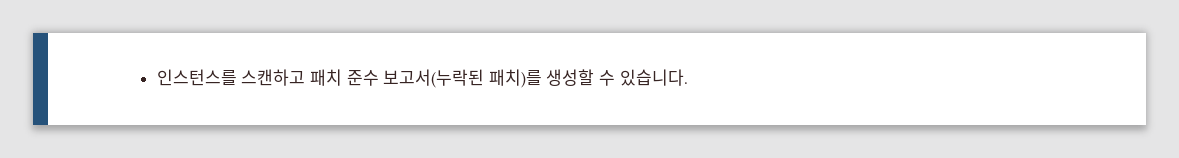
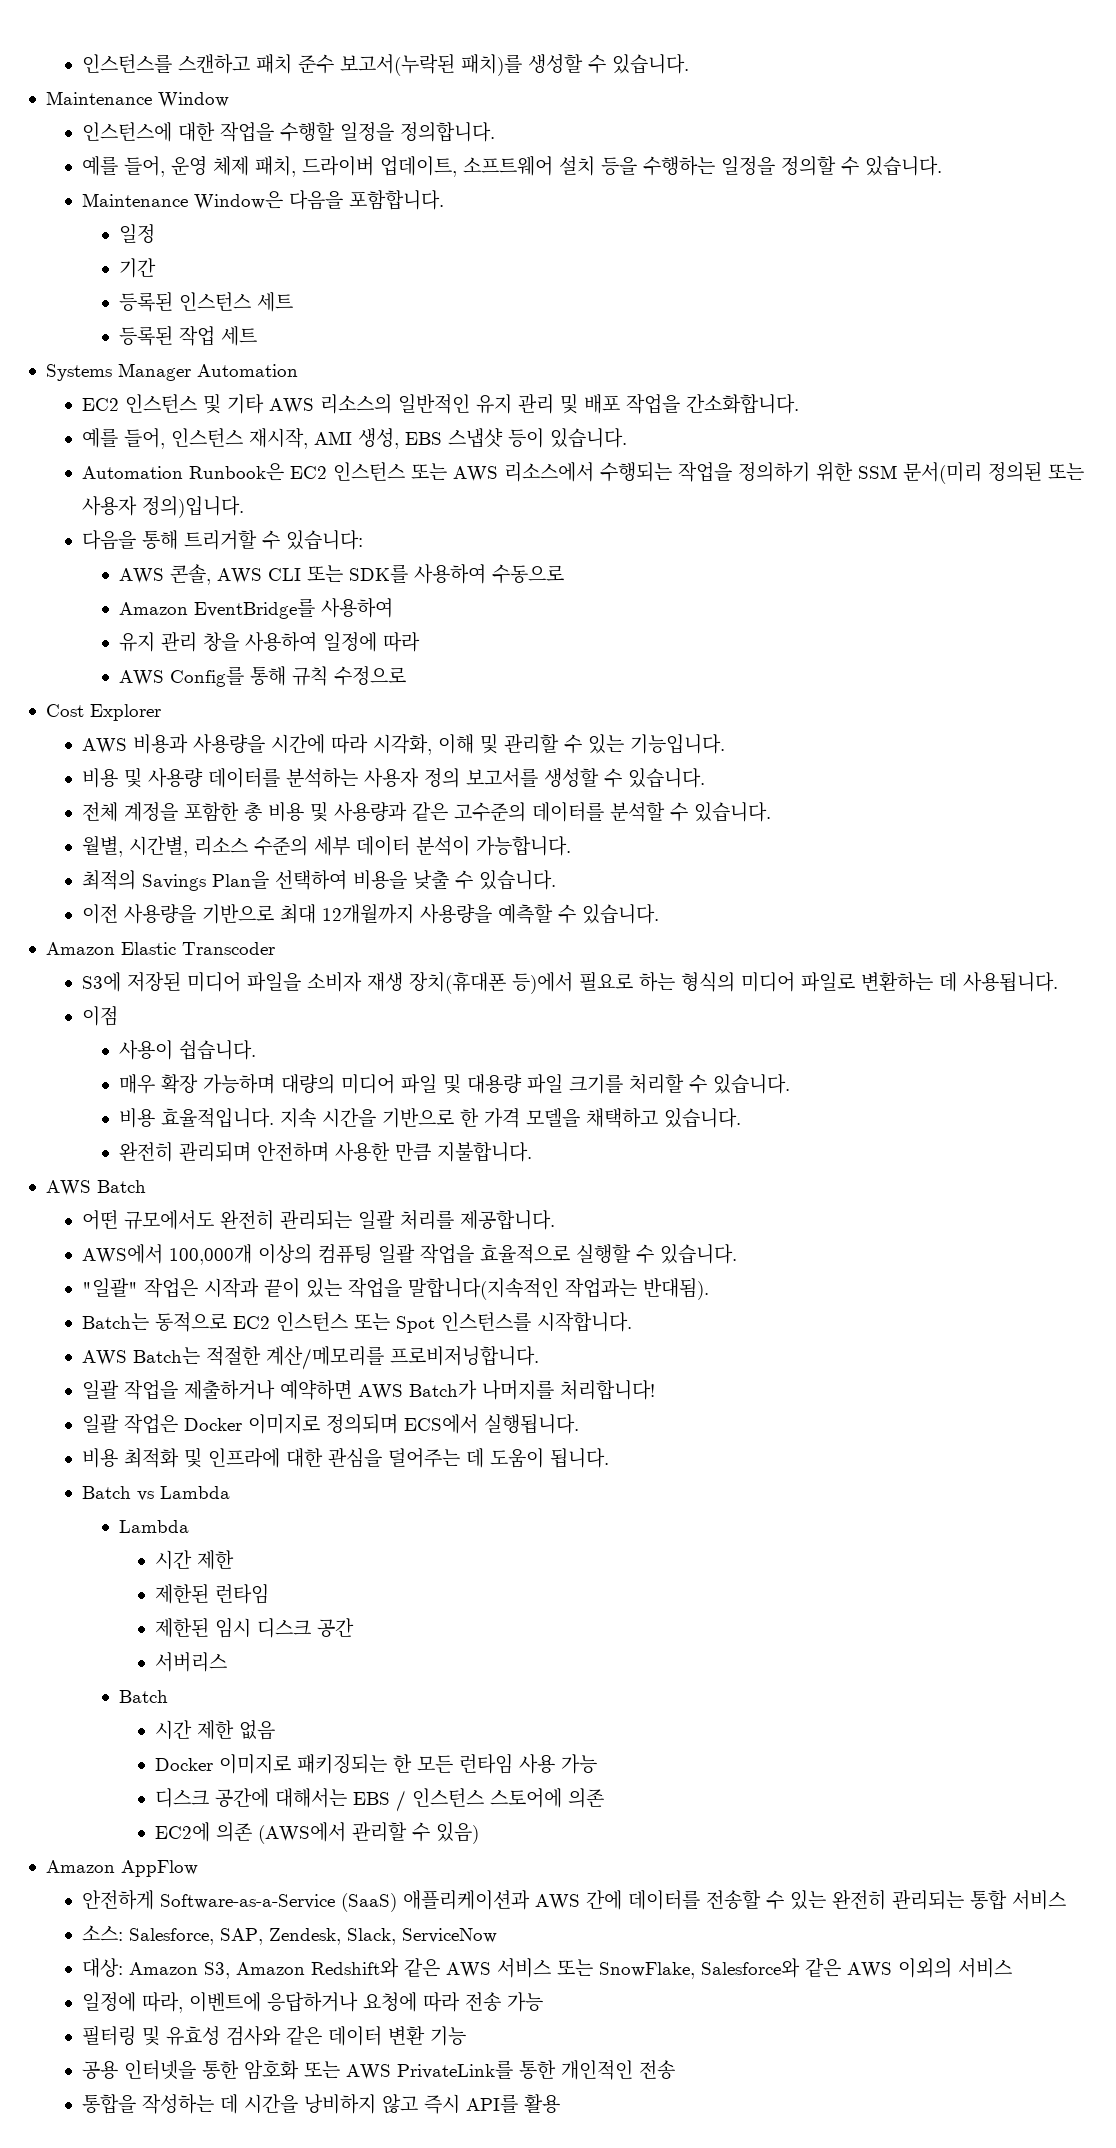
+ Maintenance Window
+ 인스턴스에 대한 작업을 수행할 일정을 정의합니다.
+ 예를 들어, 운영 체제 패치, 드라이버 업데이트, 소프트웨어 설치 등을 수행하는 일정을 정의할 수 있습니다.
+ Maintenance Window은 다음을 포함합니다.
+ 일정
+ 기간
+ 등록된 인스턴스 세트
+ 등록된 작업 세트
+ Systems Manager Automation
+ EC2 인스턴스 및 기타 AWS 리소스의 일반적인 유지 관리 및 배포 작업을 간소화합니다.
+ 예를 들어, 인스턴스 재시작, AMI 생성, EBS 스냅샷 등이 있습니다.
+ Automation Runbook은 EC2 인스턴스 또는 AWS 리소스에서 수행되는 작업을 정의하기 위한 SSM 문서(미리 정의된 또는 사용자 정의)입니다.
+ 다음을 통해 트리거할 수 있습니다:
+ AWS 콘솔, AWS CLI 또는 SDK를 사용하여 수동으로
+ Amazon EventBridge를 사용하여
+ 유지 관리 창을 사용하여 일정에 따라
+ AWS Config를 통해 규칙 수정으로
+ Cost Explorer
+ AWS 비용과 사용량을 시간에 따라 시각화, 이해 및 관리할 수 있는 기능입니다.
+ 비용 및 사용량 데이터를 분석하는 사용자 정의 보고서를 생성할 수 있습니다.
+ 전체 계정을 포함한 총 비용 및 사용량과 같은 고수준의 데이터를 분석할 수 있습니다.
+ 월별, 시간별, 리소스 수준의 세부 데이터 분석이 가능합니다.
+ 최적의 Savings Plan을 선택하여 비용을 낮출 수 있습니다.
+ 이전 사용량을 기반으로 최대 12개월까지 사용량을 예측할 수 있습니다.
+ Amazon Elastic Transcoder
+ S3에 저장된 미디어 파일을 소비자 재생 장치(휴대폰 등)에서 필요로 하는 형식의 미디어 파일로 변환하는 데 사용됩니다.
+ 이점
+ 사용이 쉽습니다.
+ 매우 확장 가능하며 대량의 미디어 파일 및 대용량 파일 크기를 처리할 수 있습니다.
+ 비용 효율적입니다. 지속 시간을 기반으로 한 가격 모델을 채택하고 있습니다.
+ 완전히 관리되며 안전하며 사용한 만큼 지불합니다.
+ AWS Batch
+ 어떤 규모에서도 완전히 관리되는 일괄 처리를 제공합니다.
+ AWS에서 100,000개 이상의 컴퓨팅 일괄 작업을 효율적으로 실행할 수 있습니다.
+ "일괄" 작업은 시작과 끝이 있는 작업을 말합니다(지속적인 작업과는 반대됨).
+ Batch는 동적으로 EC2 인스턴스 또는 Spot 인스턴스를 시작합니다.
+ AWS Batch는 적절한 계산/메모리를 프로비저닝합니다.
+ 일괄 작업을 제출하거나 예약하면 AWS Batch가 나머지를 처리합니다!
+ 일괄 작업은 Docker 이미지로 정의되며 ECS에서 실행됩니다.
+ 비용 최적화 및 인프라에 대한 관심을 덜어주는 데 도움이 됩니다.
+ Batch vs Lambda
+ Lambda
+ 시간 제한
+ 제한된 런타임
+ 제한된 임시 디스크 공간
+ 서버리스
+ Batch
+ 시간 제한 없음
+ Docker 이미지로 패키징되는 한 모든 런타임 사용 가능
+ 디스크 공간에 대해서는 EBS / 인스턴스 스토어에 의존
+ EC2에 의존 (AWS에서 관리할 수 있음)
+ Amazon AppFlow
+ 안전하게 Software-as-a-Service (SaaS) 애플리케이션과 AWS 간에 데이터를 전송할 수 있는 완전히 관리되는 통합 서비스
+ 소스: Salesforce, SAP, Zendesk, Slack, ServiceNow
+ 대상: Amazon S3, Amazon Redshift와 같은 AWS 서비스 또는 SnowFlake, Salesforce와 같은 AWS 이외의 서비스
+ 일정에 따라, 이벤트에 응답하거나 요청에 따라 전송 가능
+ 필터링 및 유효성 검사와 같은 데이터 변환 기능
+ 공용 인터넷을 통한 암호화 또는 AWS PrivateLink를 통한 개인적인 전송
+ 통합을 작성하는 데 시간을 낭비하지 않고 즉시 API를 활용

